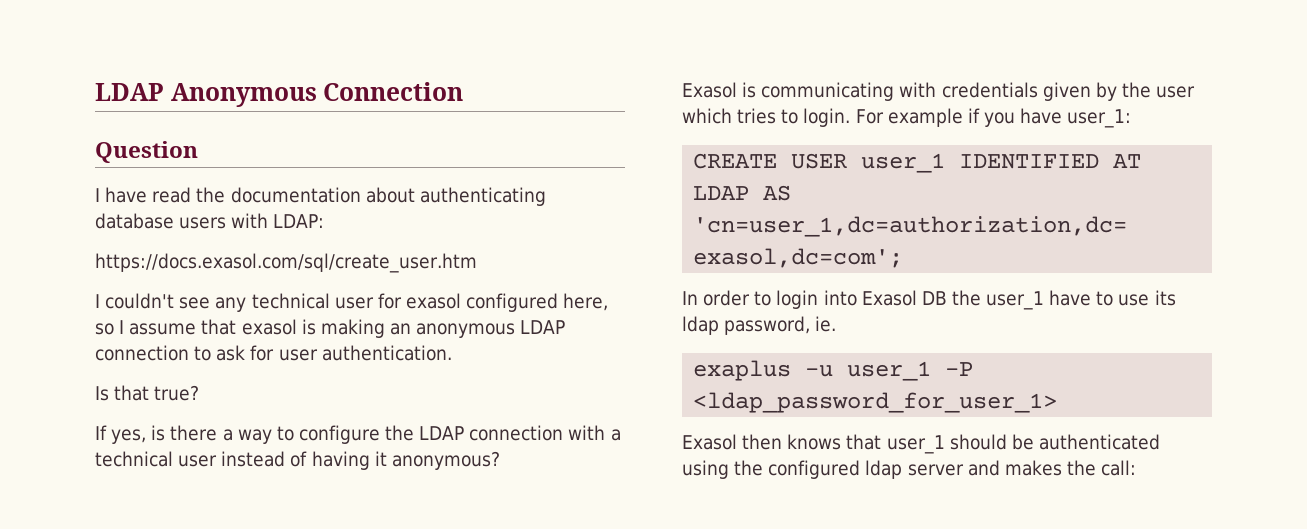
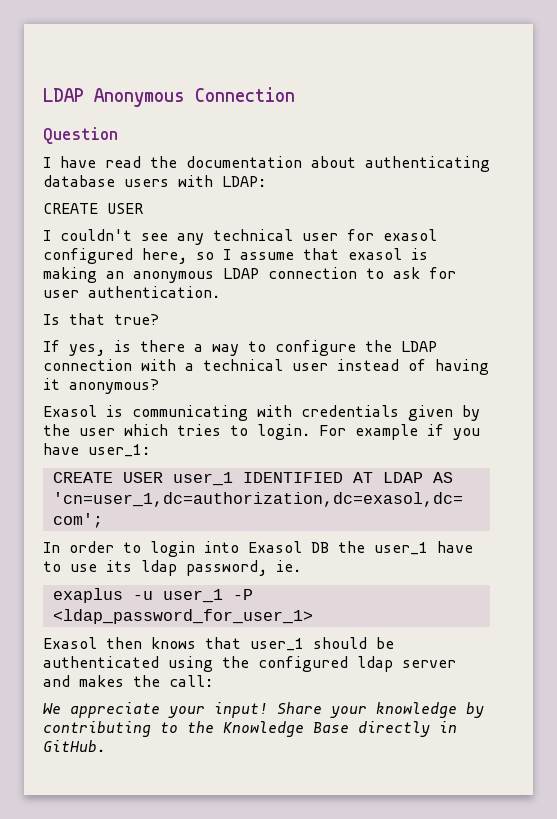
  I have read the documentation about authenticating database users with LDAP:
- https://docs.exasol.com/sql/create_user.htm
+ CREATE USER
+ We appreciate your input! Share your knowledge by contributing to the Knowledge Base directly in GitHub.

